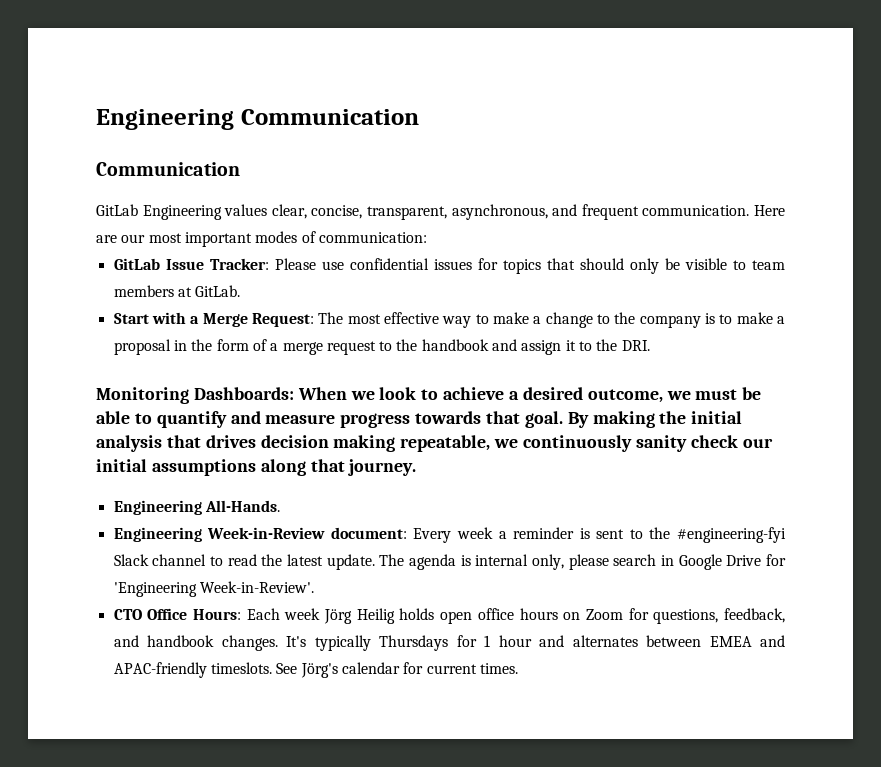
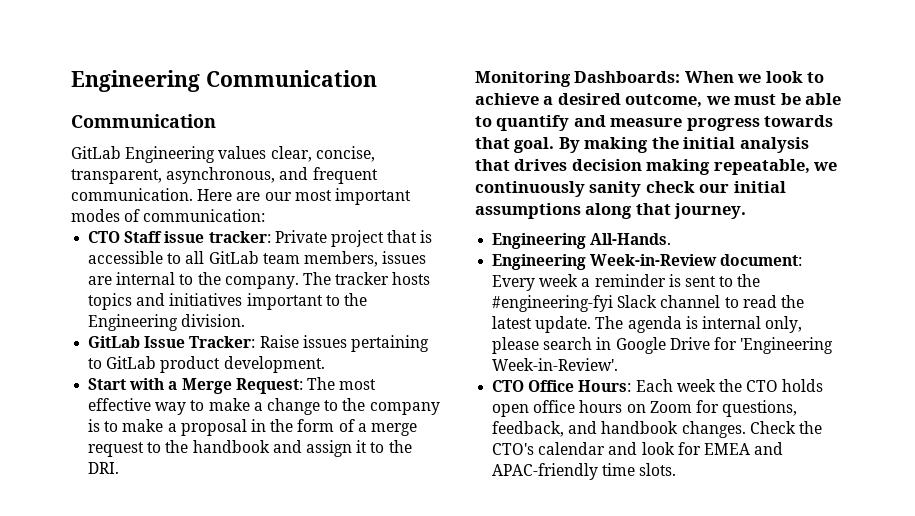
- GitLab Issue Tracker: Please use confidential issues for topics that should only be visible to team members at GitLab.
+ CTO Staff issue tracker: Private project that is accessible to all GitLab team members, issues are internal to the company. The tracker hosts topics and initiatives important to the Engineering division.
+ GitLab Issue Tracker: Raise issues pertaining to GitLab product development.
- CTO Office Hours: Each week Jörg Heilig holds open office hours on Zoom for questions, feedback, and handbook changes.
+ CTO Office Hours: Each week the CTO holds open office hours on Zoom for questions, feedback, and handbook changes.
- It's typically Thursdays for 1 hour and alternates between EMEA and APAC-friendly timeslots. See Jörg's calendar for current times.
+ Check the CTO's calendar and look for EMEA and APAC-friendly time slots.

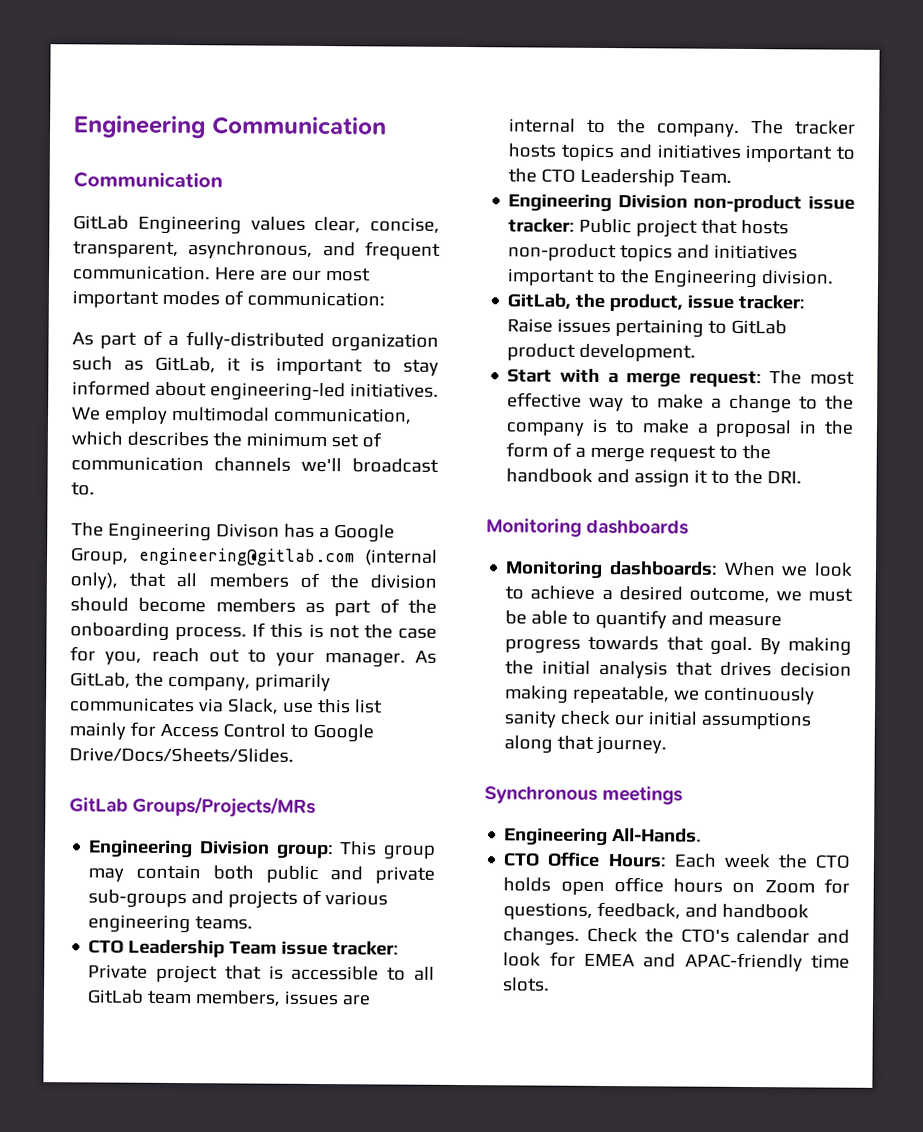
- CTO Staff issue tracker: Private project that is accessible to all GitLab team members, issues are internal to the company.
+ As part of a fully-distributed organization such as GitLab, it is important to stay informed about engineering-led initiatives. We employ multimodal communication, which describes the minimum set of communication channels we'll broadcast to.
+ The Engineering Divison has a Google Group, engineering@gitlab.com (internal only), that all members of the division should become members as part of the onboarding process. If this is not the case for you, reach out to your manager. As GitLab, the company, primarily communicates via Slack, use this list mainly for Access Control to Google Drive/Docs/Sheets/Slides.
+ GitLab Groups/Projects/MRs
+ Engineering Division group: This group may contain both public and private sub-groups and projects of various engineering teams.
+ CTO Leadership Team issue tracker: Private project that is accessible to all GitLab team members, issues are internal to the company.
- The tracker hosts topics and initiatives important to the Engineering division.
- GitLab Issue Tracker: Raise issues pertaining to GitLab product development.
+ The tracker hosts topics and initiatives important to the CTO Leadership Team.
+ Engineering Division non-product issue tracker: Public project that hosts non-product topics and initiatives important to the Engineering division.
+ GitLab, the product, issue tracker: Raise issues pertaining to GitLab product development.
- Start with a Merge Request: The most effective way to make a change to the company is to make a proposal in the form of a merge request to the handbook and assign it to the DRI.
+ Start with a merge request: The most effective way to make a change to the company is to make a proposal in the form of a merge request to the handbook and assign it to the DRI.
- Monitoring Dashboards: When we look to achieve a desired outcome, we must be able to quantify and measure progress towards that goal.
+ Monitoring dashboards
+ Monitoring dashboards: When we look to achieve a desired outcome, we must be able to quantify and measure progress towards that goal.
+ Synchronous meetings
- Engineering Week-in-Review document: Every week a reminder is sent to the #engineering-fyi Slack channel to read the latest update. The agenda is internal only, please search in Google Drive for 'Engineering Week-in-Review'.

